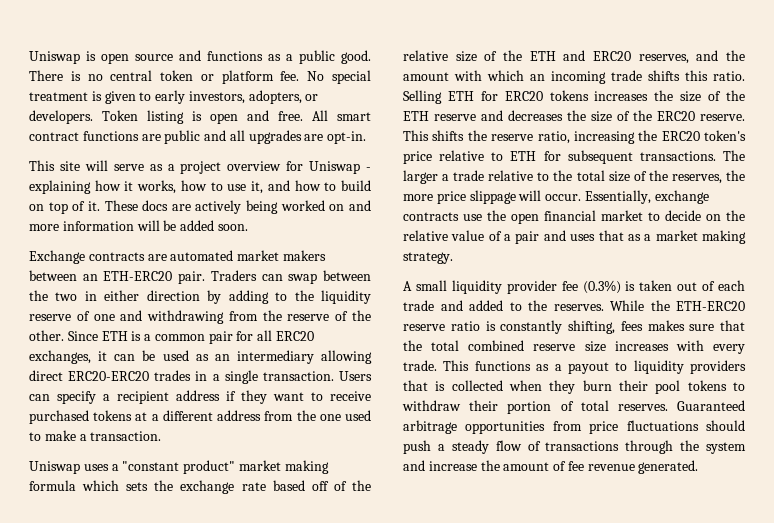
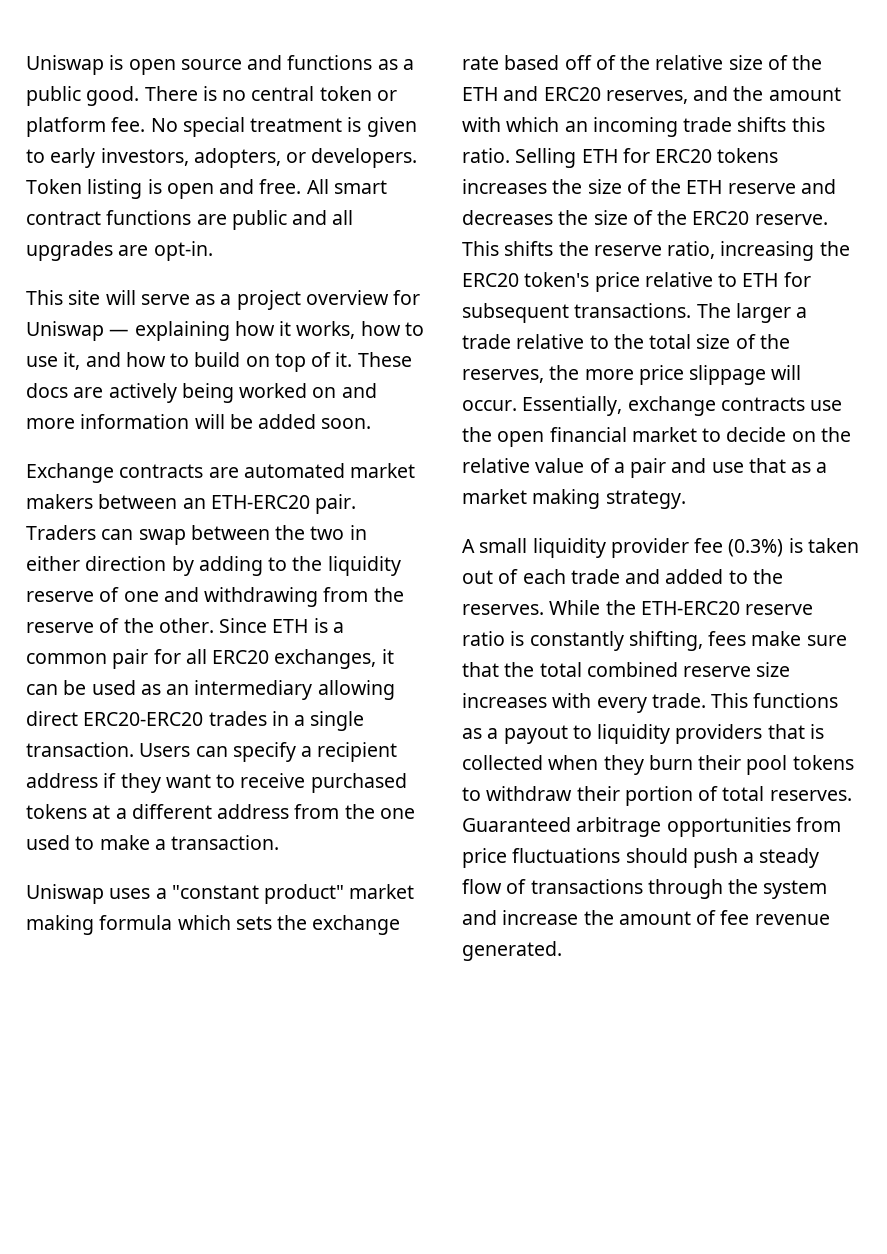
- This site will serve as a project overview for Uniswap - explaining how it works, how to use it, and how to build on top of it.
+ This site will serve as a project overview for Uniswap — explaining how it works, how to use it, and how to build on top of it.
- Essentially, exchange contracts use the open financial market to decide on the relative value of a pair and uses that as a market making strategy.
+ Essentially, exchange contracts use the open financial market to decide on the relative value of a pair and use that as a market making strategy.
- While the ETH-ERC20 reserve ratio is constantly shifting, fees makes sure that the total combined reserve size increases with every trade.
+ While the ETH-ERC20 reserve ratio is constantly shifting, fees make sure that the total combined reserve size increases with every trade.

